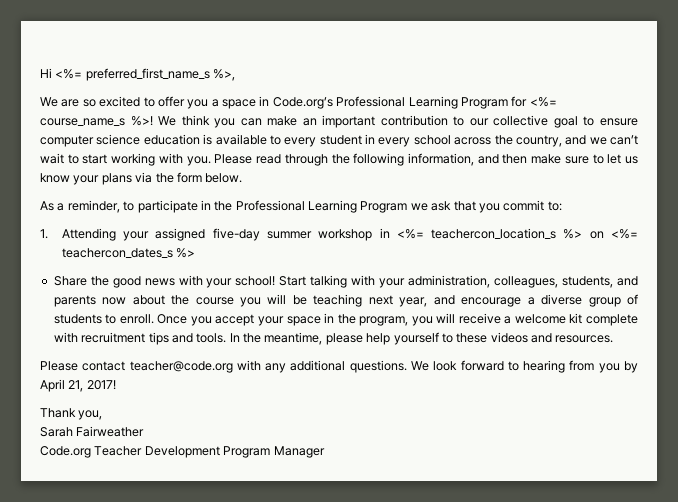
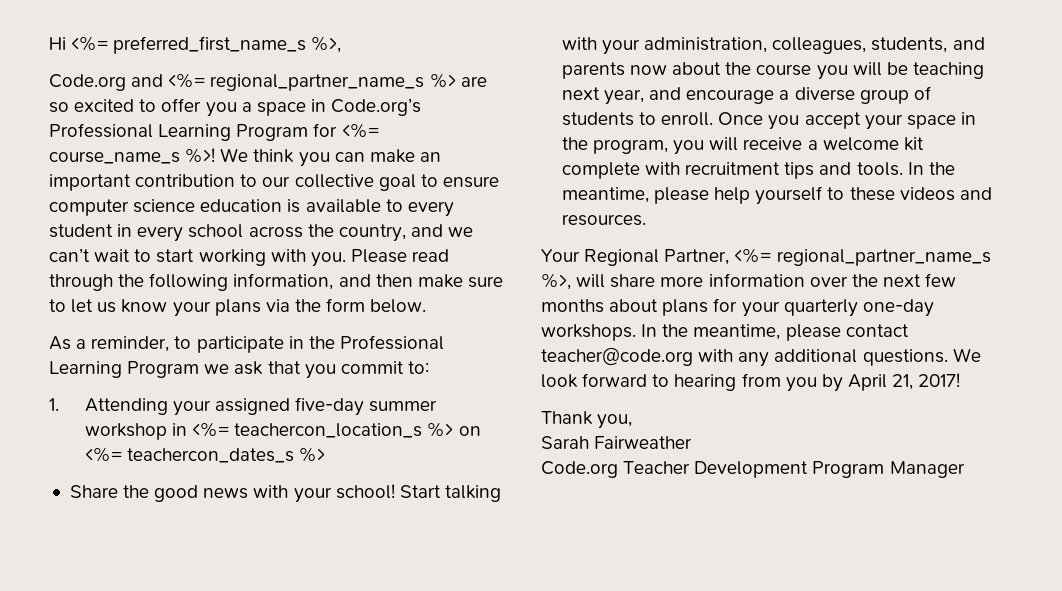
- We are so excited to offer you a space in Code.org’s Professional Learning Program for <%= course_name_s %>!
+ Code.org and <%= regional_partner_name_s %> are so excited to offer you a space in Code.org’s Professional Learning Program for <%= course_name_s %>!
- Please contact teacher@code.org with any additional questions.
+ Your Regional Partner, <%= regional_partner_name_s %>, will share more information over the next few months about plans for your quarterly one-day workshops. In the meantime, please contact teacher@code.org with any additional questions.

